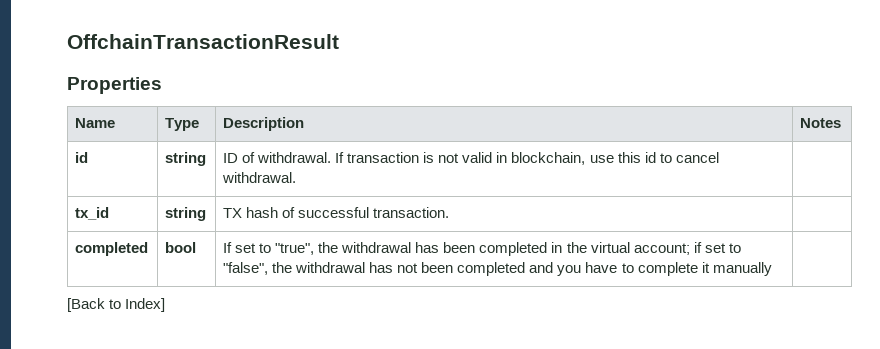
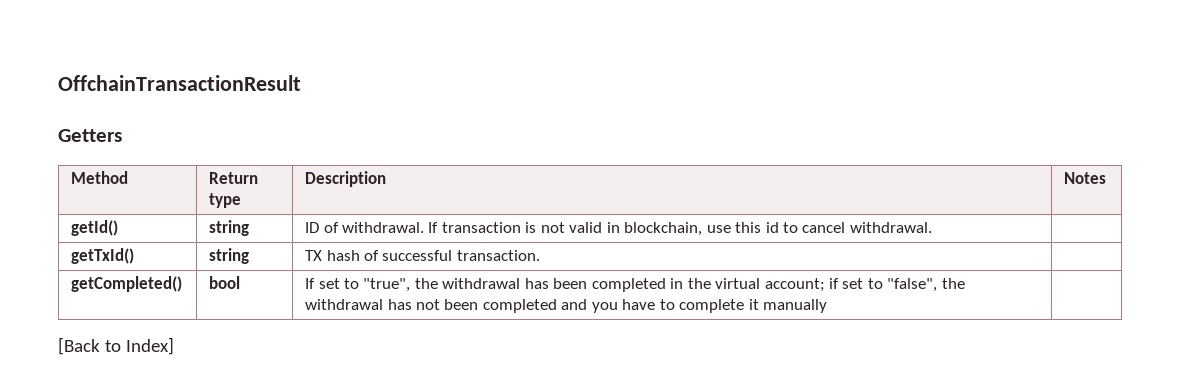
- Properties
- Name | Type | Description | Notes
+ Getters
+ Method | Return type | Description | Notes
- id | string | ID of withdrawal. If transaction is not valid in blockchain, use this id to cancel withdrawal. |
+ getId() | string | ID of withdrawal. If transaction is not valid in blockchain, use this id to cancel withdrawal. |
- tx_id | string | TX hash of successful transaction. |
+ getTxId() | string | TX hash of successful transaction. |
- completed | bool | If set to "true", the withdrawal has been completed in the virtual account; if set to "false", the withdrawal has not been completed and you have to complete it manually |
+ getCompleted() | bool | If set to "true", the withdrawal has been completed in the virtual account; if set to "false", the withdrawal has not been completed and you have to complete it manually |

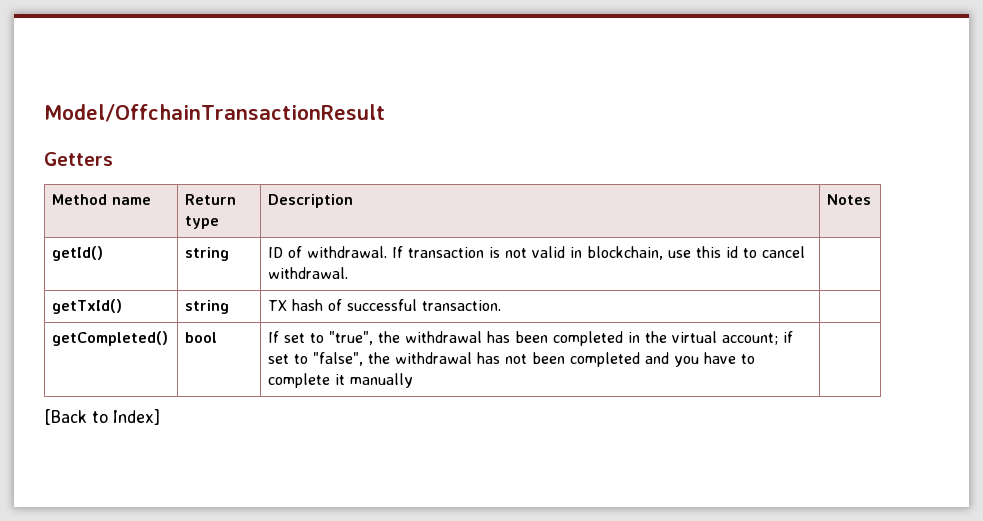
- OffchainTransactionResult
+ Model/OffchainTransactionResult
- Method | Return type | Description | Notes
+ Method name | Return type | Description | Notes

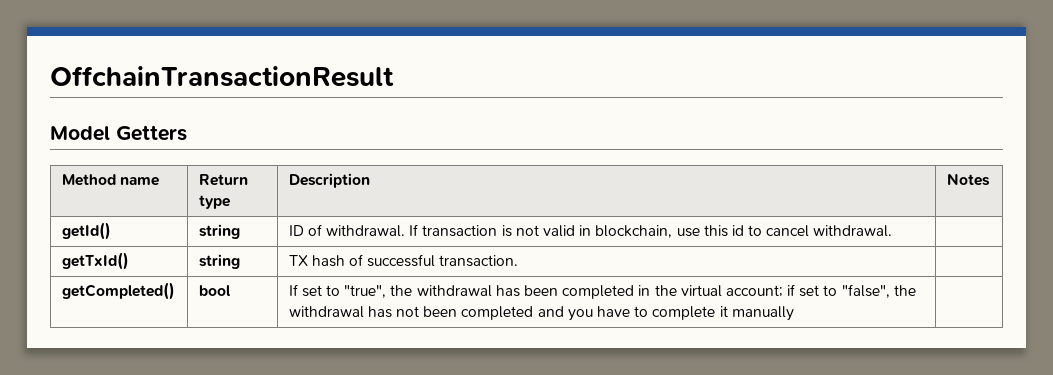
- Model/OffchainTransactionResult
- Getters
+ OffchainTransactionResult
+ Model Getters
- [Back to Index]

